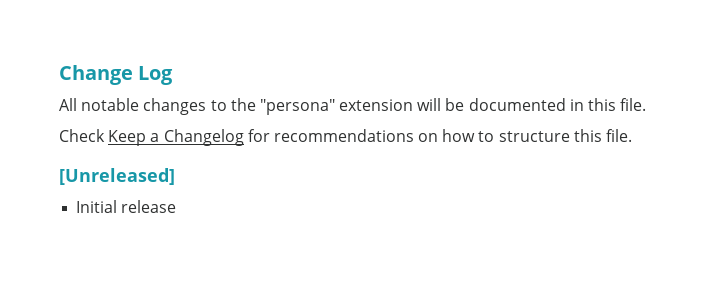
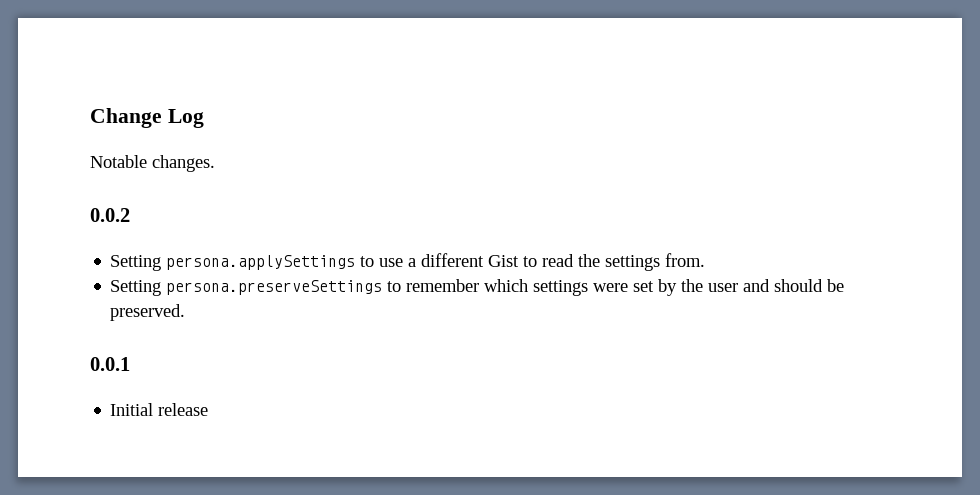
- All notable changes to the "persona" extension will be documented in this file.
- Check Keep a Changelog for recommendations on how to structure this file.
- [Unreleased]
+ Notable changes.
+ 0.0.2
+ Setting persona.applySettings to use a different Gist to read the settings from.
+ Setting persona.preserveSettings to remember which settings were set by the user and should be preserved.
+ 0.0.1

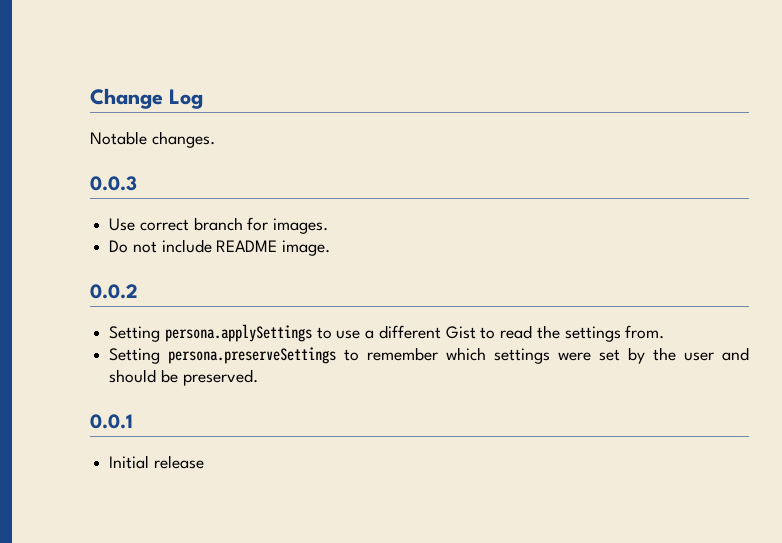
+ 0.0.3
+ Use correct branch for images.
+ Do not include README image.

